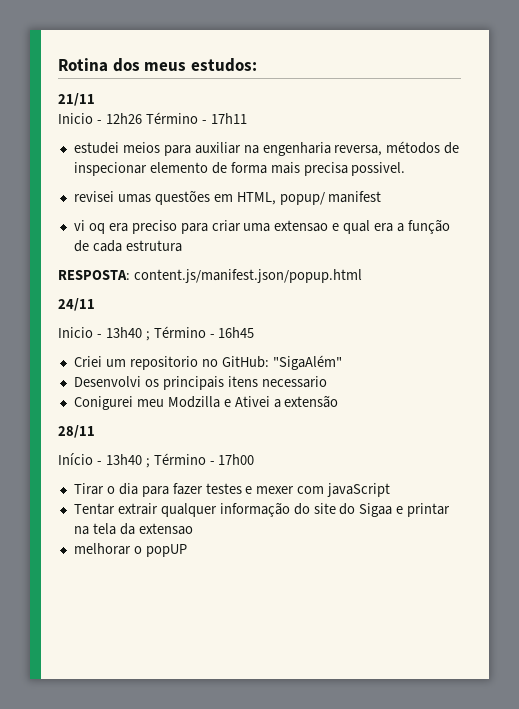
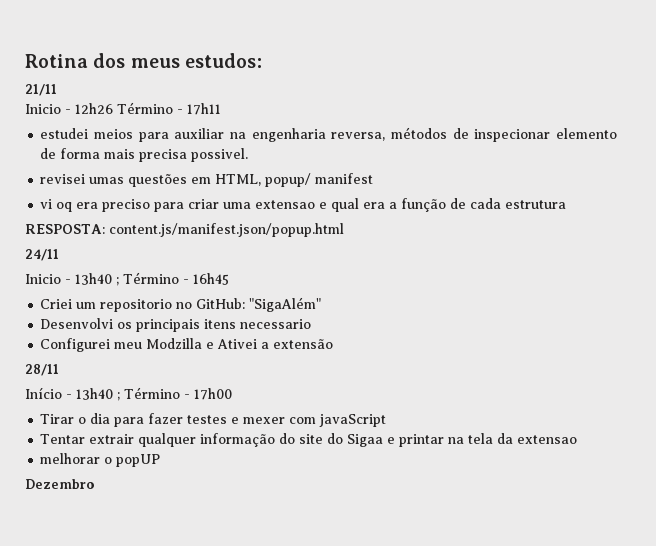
- Conigurei meu Modzilla e Ativei a extensão
+ Configurei meu Modzilla e Ativei a extensão
+ Dezembro

